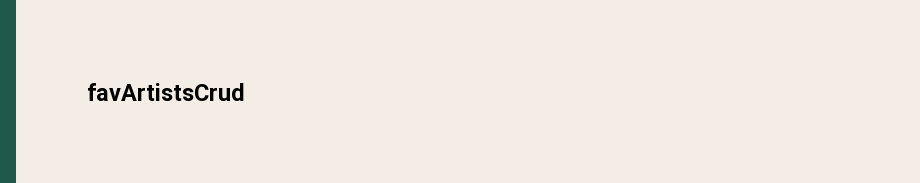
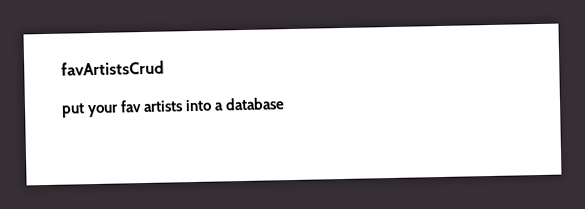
+ put your fav artists into a database

